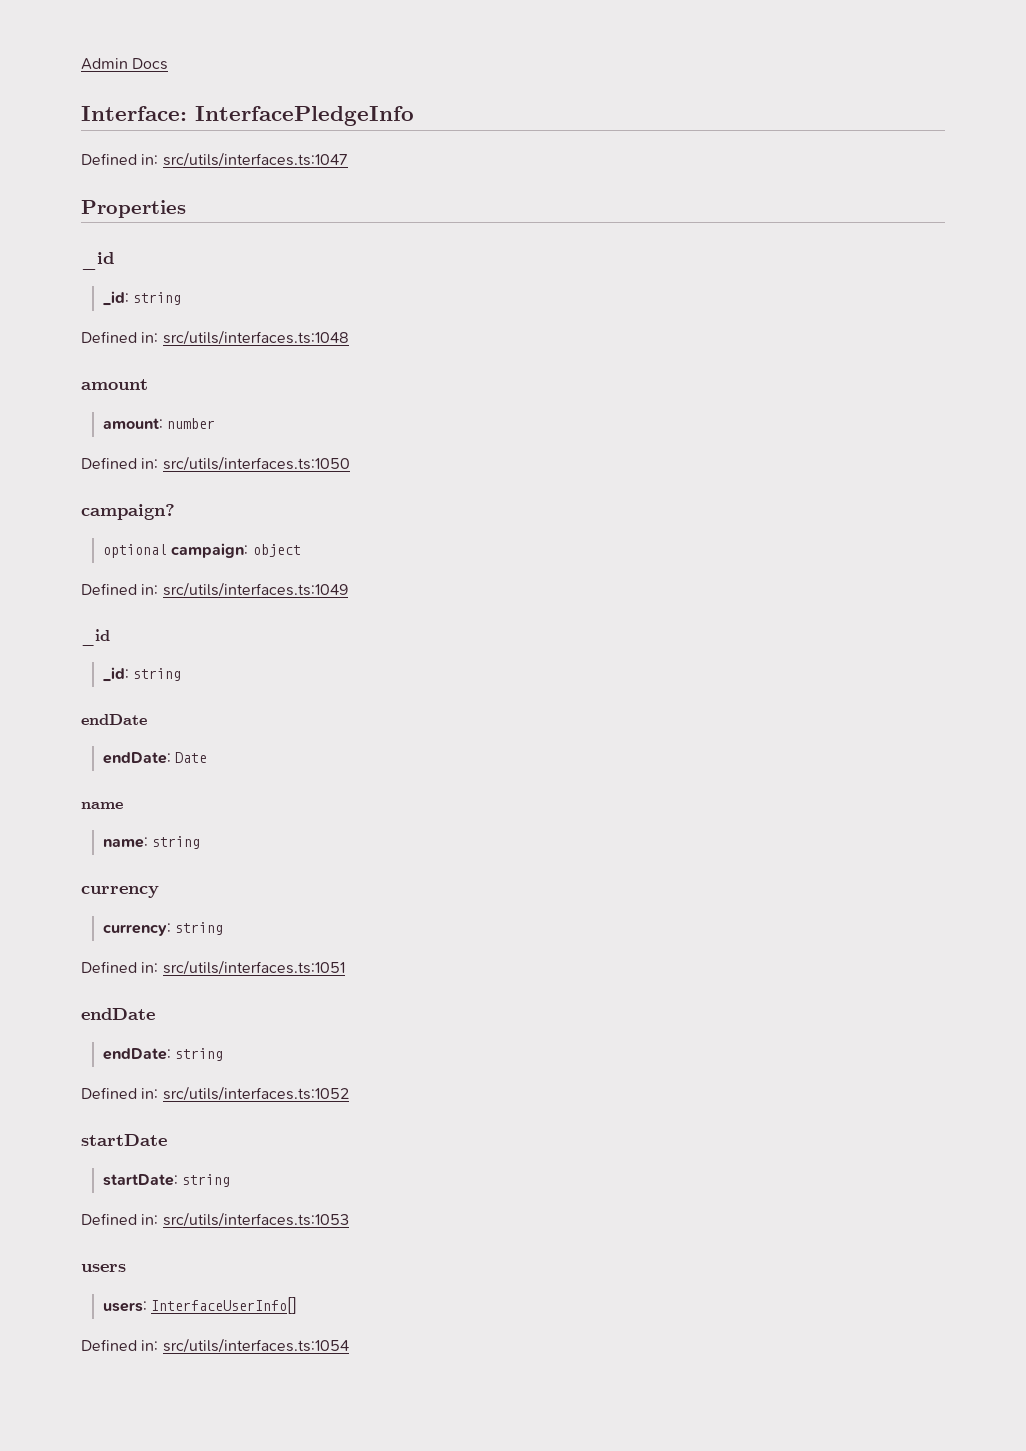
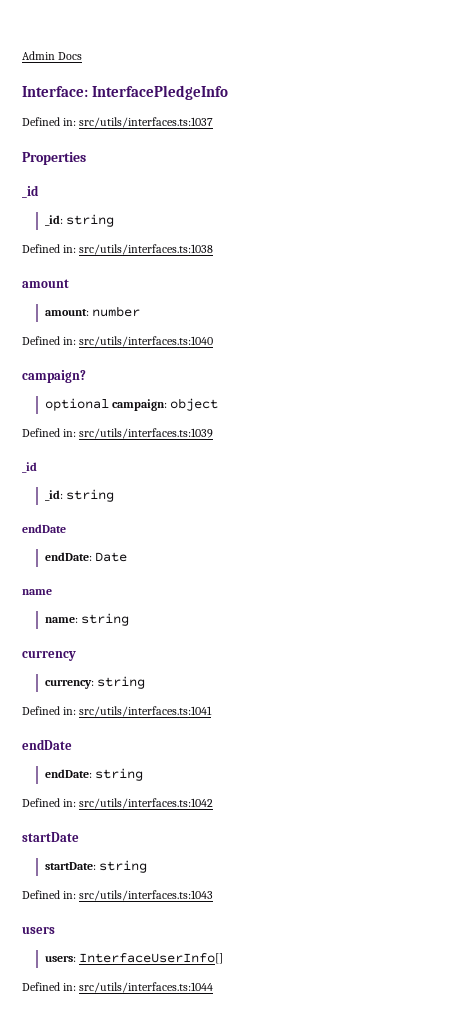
- Defined in: src/utils/interfaces.ts:1047
+ Defined in: src/utils/interfaces.ts:1037
- Defined in: src/utils/interfaces.ts:1048
+ Defined in: src/utils/interfaces.ts:1038
- Defined in: src/utils/interfaces.ts:1050
+ Defined in: src/utils/interfaces.ts:1040
- Defined in: src/utils/interfaces.ts:1049
+ Defined in: src/utils/interfaces.ts:1039
- Defined in: src/utils/interfaces.ts:1051
+ Defined in: src/utils/interfaces.ts:1041
- Defined in: src/utils/interfaces.ts:1052
+ Defined in: src/utils/interfaces.ts:1042
- Defined in: src/utils/interfaces.ts:1053
+ Defined in: src/utils/interfaces.ts:1043
- Defined in: src/utils/interfaces.ts:1054
+ Defined in: src/utils/interfaces.ts:1044

